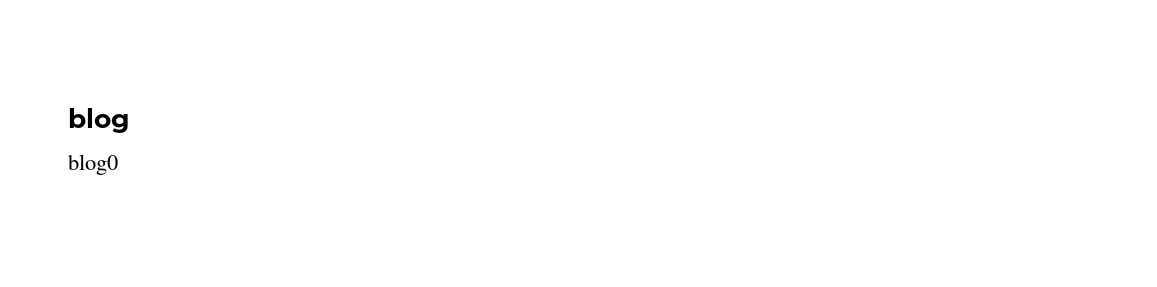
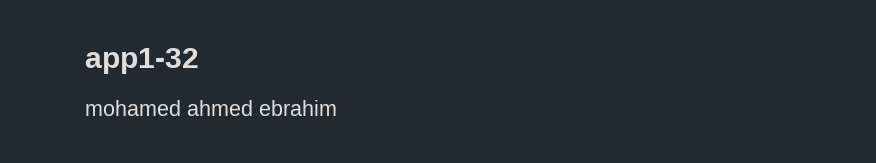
- blog
- blog0
+ app1-32
+ mohamed ahmed ebrahim

